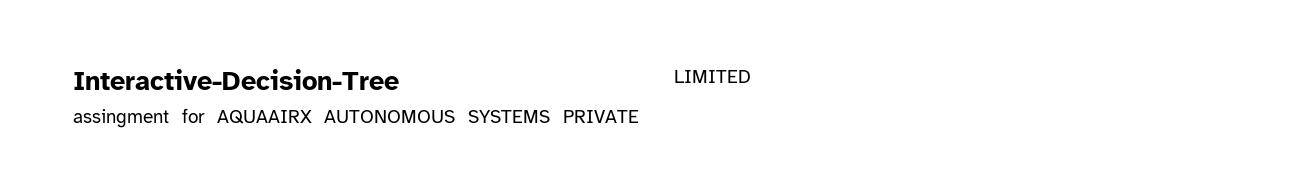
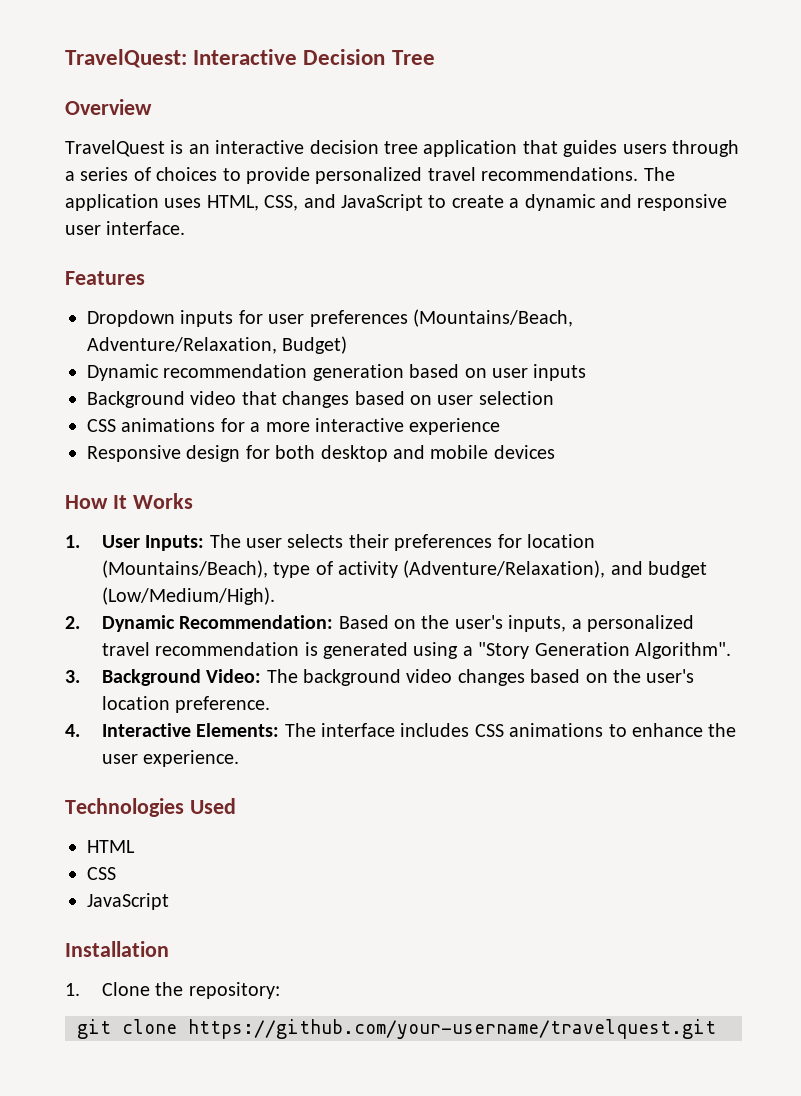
- Interactive-Decision-Tree
- assingment for AQUAAIRX AUTONOMOUS SYSTEMS PRIVATE LIMITED
+ TravelQuest: Interactive Decision Tree
+ Overview
+ TravelQuest is an interactive decision tree application that guides users through a series of choices to provide personalized travel recommendations. The application uses HTML, CSS, and JavaScript to create a dynamic and responsive user interface.
+ Features
+ Dropdown inputs for user preferences (Mountains/Beach, Adventure/Relaxation, Budget)
+ Dynamic recommendation generation based on user inputs
+ Background video that changes based on user selection
+ CSS animations for a more interactive experience
+ Responsive design for both desktop and mobile devices
+ How It Works
+ 1. User Inputs: The user selects their preferences for location (Mountains/Beach), type of activity (Adventure/Relaxation), and budget (Low/Medium/High).
+ 2. Dynamic Recommendation: Based on the user's inputs, a personalized travel recommendation is generated using a "Story Generation Algorithm".
+ 3. Background Video: The background video changes based on the user's location preference.
+ 4. Interactive Elements: The interface includes CSS animations to enhance the user experience.
+ Technologies Used
+ HTML
+ CSS
+ JavaScript
+ Installation
+ 1. Clone the repository:
+ git clone https://github.com/your-username/travelquest.git

